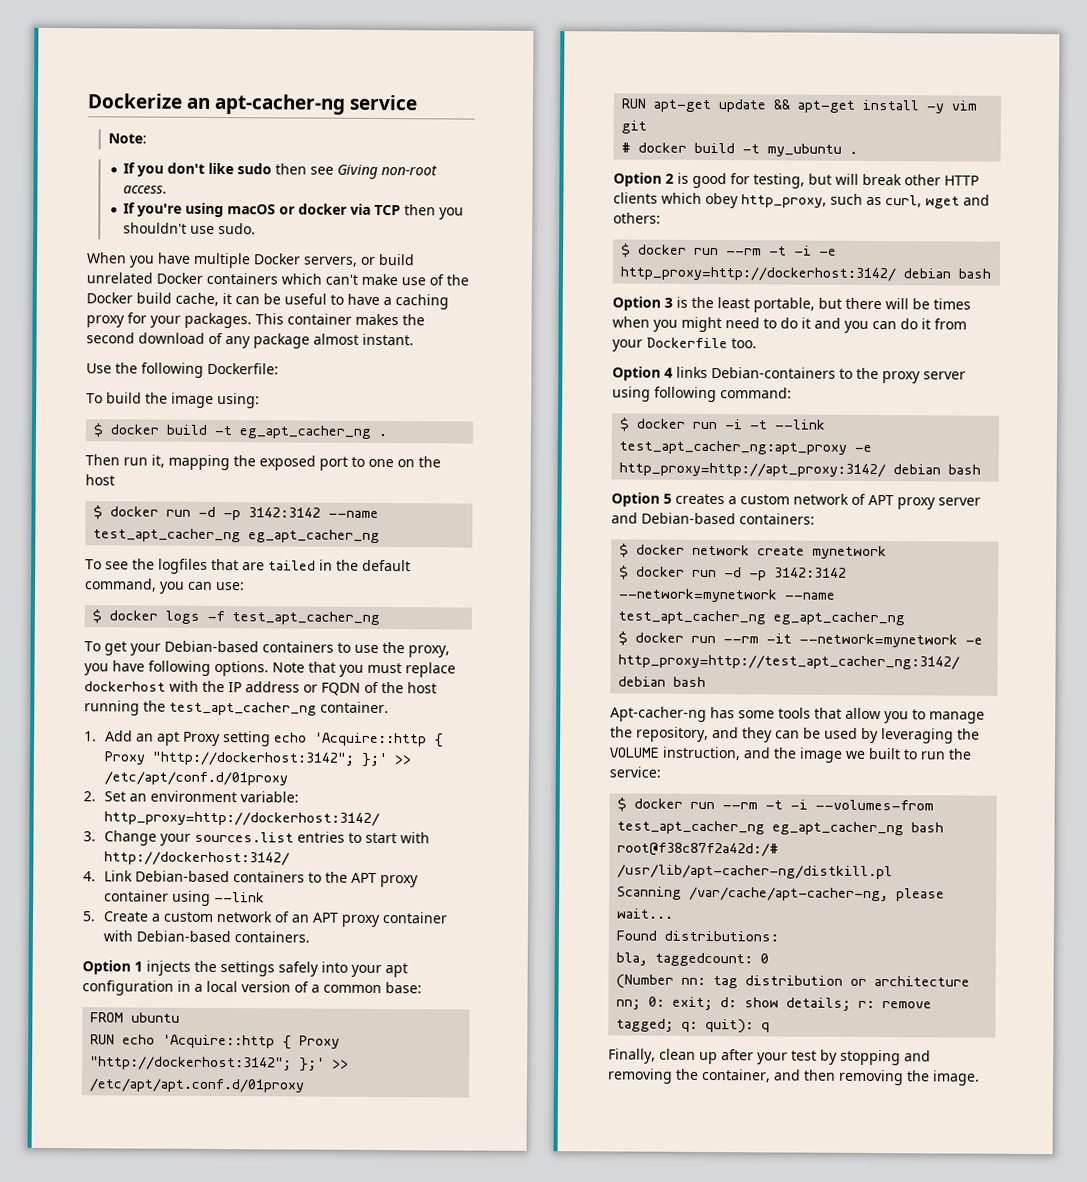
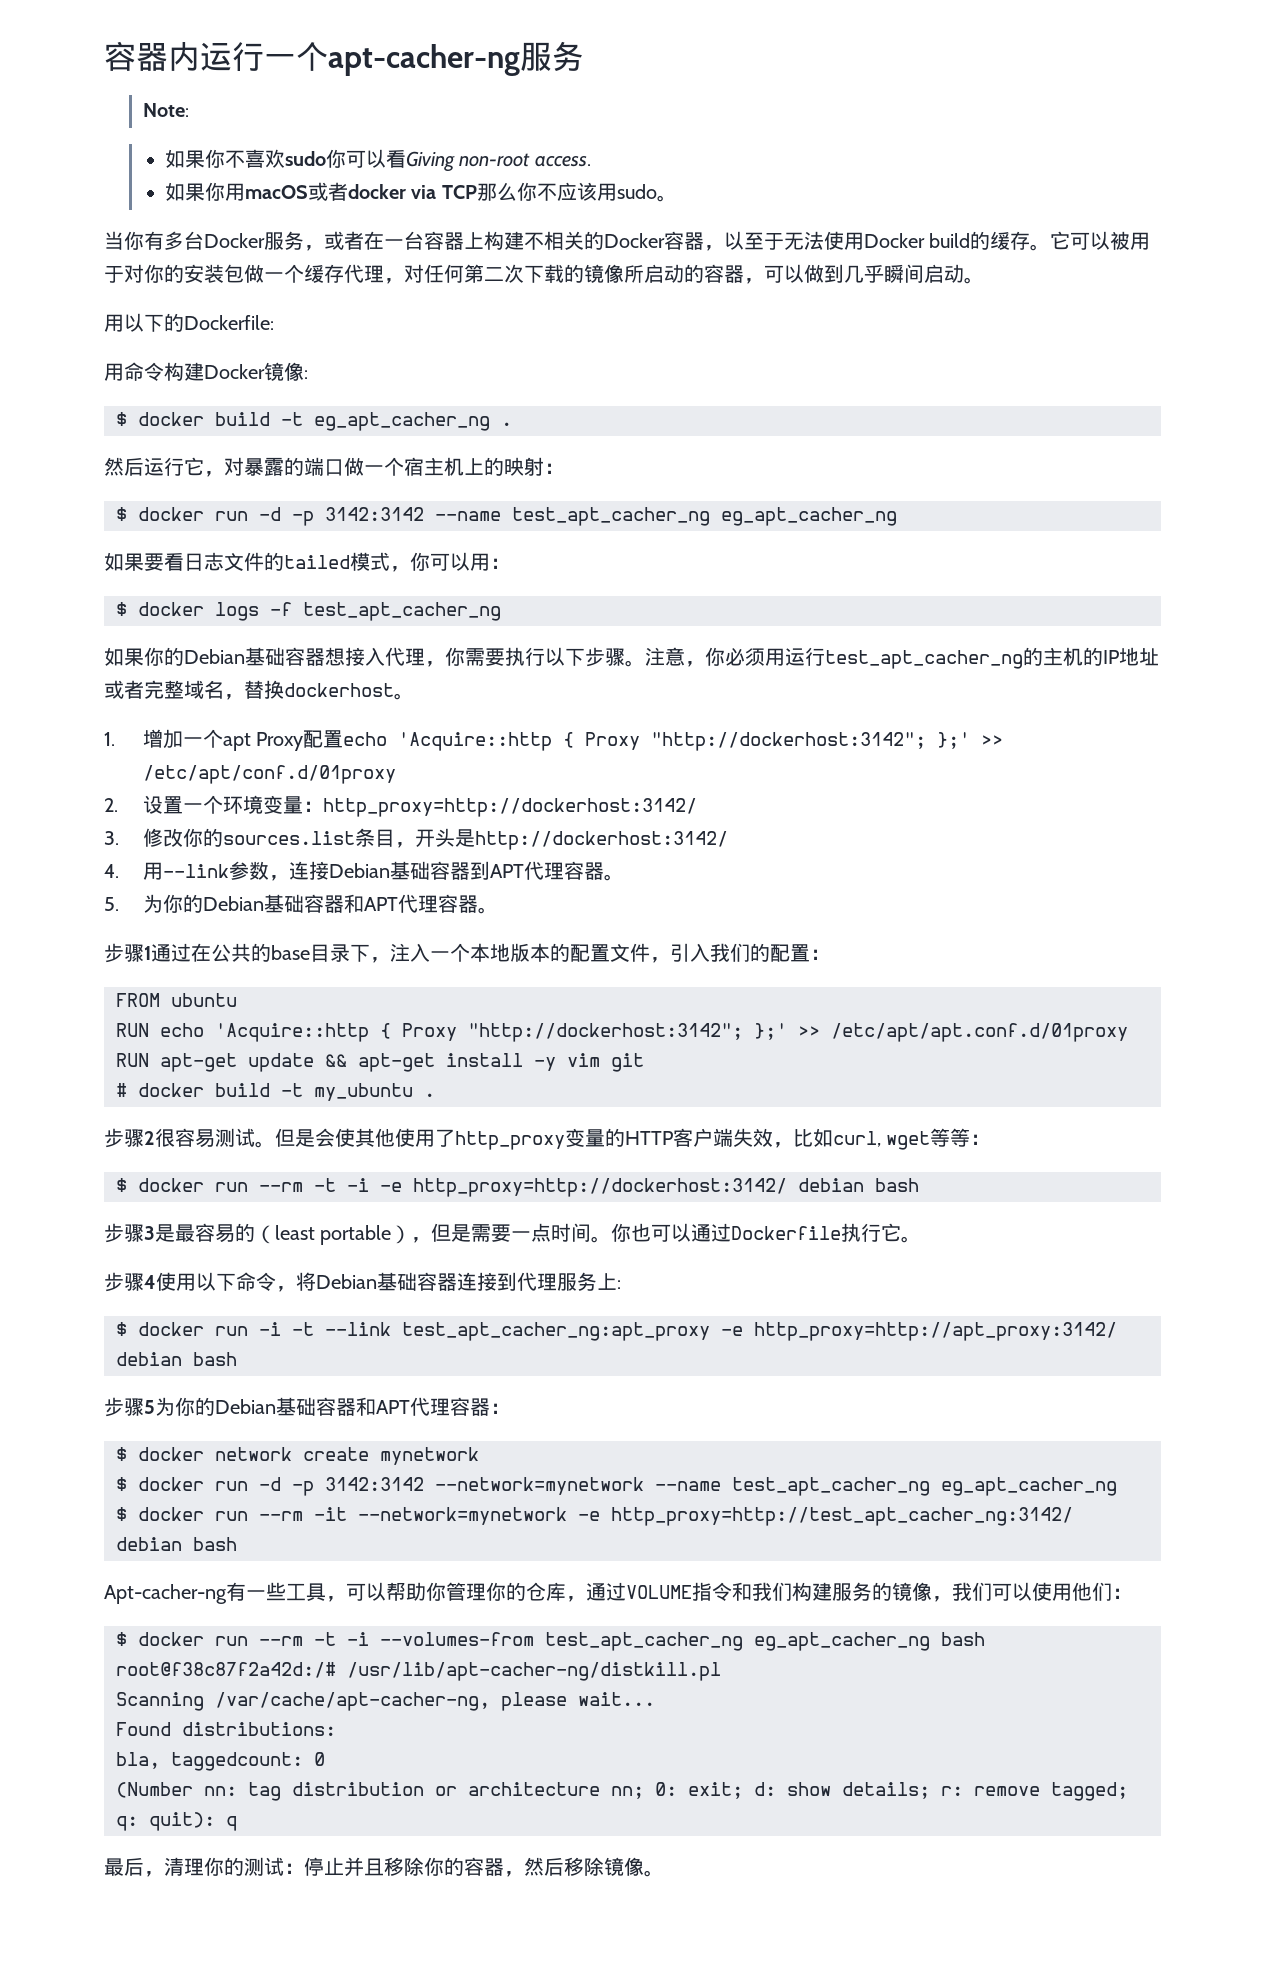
- Dockerize an apt-cacher-ng service
+ 容器内运行一个apt-cacher-ng服务
  Note:
- If you don't like sudo then see Giving non-root access.
- If you're using macOS or docker via TCP then you shouldn't use sudo.
- When you have multiple Docker servers, or build unrelated Docker containers which can't make use of the Docker build cache, it can be useful to have a caching proxy for your packages. This container makes the second download of any package almost instant.
- Use the following Dockerfile:
- To build the image using:
+ 如果你不喜欢sudo你可以看Giving non-root access.
+ 如果你用macOS或者docker via TCP那么你不应该用sudo。
+ 当你有多台Docker服务，或者在一台容器上构建不相关的Docker容器，以至于无法使用Docker build的缓存。它可以被用于对你的安装包做一个缓存代理，对任何第二次下载的镜像所启动的容器，可以做到几乎瞬间启动。
+ 用以下的Dockerfile:
+ 用命令构建Docker镜像:
- Then run it, mapping the exposed port to one on the host
+ 然后运行它，对暴露的端口做一个宿主机上的映射：
- To see the logfiles that are tailed in the default command, you can use:
+ 如果要看日志文件的tailed模式，你可以用：
- To get your Debian-based containers to use the proxy, you have following options. Note that you must replace dockerhost with the IP address or FQDN of the host running the test_apt_cacher_ng container.
+ 如果你的Debian基础容器想接入代理，你需要执行以下步骤。注意，你必须用运行test_apt_cacher_ng的主机的IP地址或者完整域名，替换dockerhost。
- 1. Add an apt Proxy setting echo 'Acquire::http { Proxy "http://dockerhost:3142"; };' >> /etc/apt/conf.d/01proxy
+ 1.增加一个apt Proxy配置echo 'Acquire::http { Proxy "http://dockerhost:3142"; };' >> /etc/apt/conf.d/01proxy
- 2. Set an environment variable: http_proxy=http://dockerhost:3142/
- 3. Change your sources.list entries to start with http://dockerhost:3142/
- 4. Link Debian-based containers to the APT proxy container using --link
- 5. Create a custom network of an APT proxy container with Debian-based containers.
- Option 1 injects the settings safely into your apt configuration in a local version of a common base:
+ 2.设置一个环境变量：http_proxy=http://dockerhost:3142/
+ 3.修改你的sources.list条目，开头是http://dockerhost:3142/
+ 4.用--link参数，连接Debian基础容器到APT代理容器。
+ 5.为你的Debian基础容器和APT代理容器。
+ 步骤1通过在公共的base目录下，注入一个本地版本的配置文件，引入我们的配置：
- Option 2 is good for testing, but will break other HTTP clients which obey http_proxy, such as curl, wget and others:
+ 步骤2很容易测试。但是会使其他使用了http_proxy变量的HTTP客户端失效，比如curl, wget等等：
- Option 3 is the least portable, but there will be times when you might need to do it and you can do it from your Dockerfile too.
- Option 4 links Debian-containers to the proxy server using following command:
+ 步骤3是最容易的（least portable），但是需要一点时间。你也可以通过Dockerfile执行它。
+ 步骤4使用以下命令，将Debian基础容器连接到代理服务上:
- Option 5 creates a custom network of APT proxy server and Debian-based containers:
+ 步骤5为你的Debian基础容器和APT代理容器：
- Apt-cacher-ng has some tools that allow you to manage the repository, and they can be used by leveraging the VOLUME instruction, and the image we built to run the service:
+ Apt-cacher-ng有一些工具，可以帮助你管理你的仓库，通过VOLUME指令和我们构建服务的镜像，我们可以使用他们：
- Finally, clean up after your test by stopping and removing the container, and then removing the image.
+ 最后，清理你的测试：停止并且移除你的容器，然后移除镜像。

